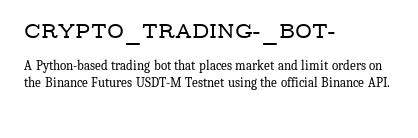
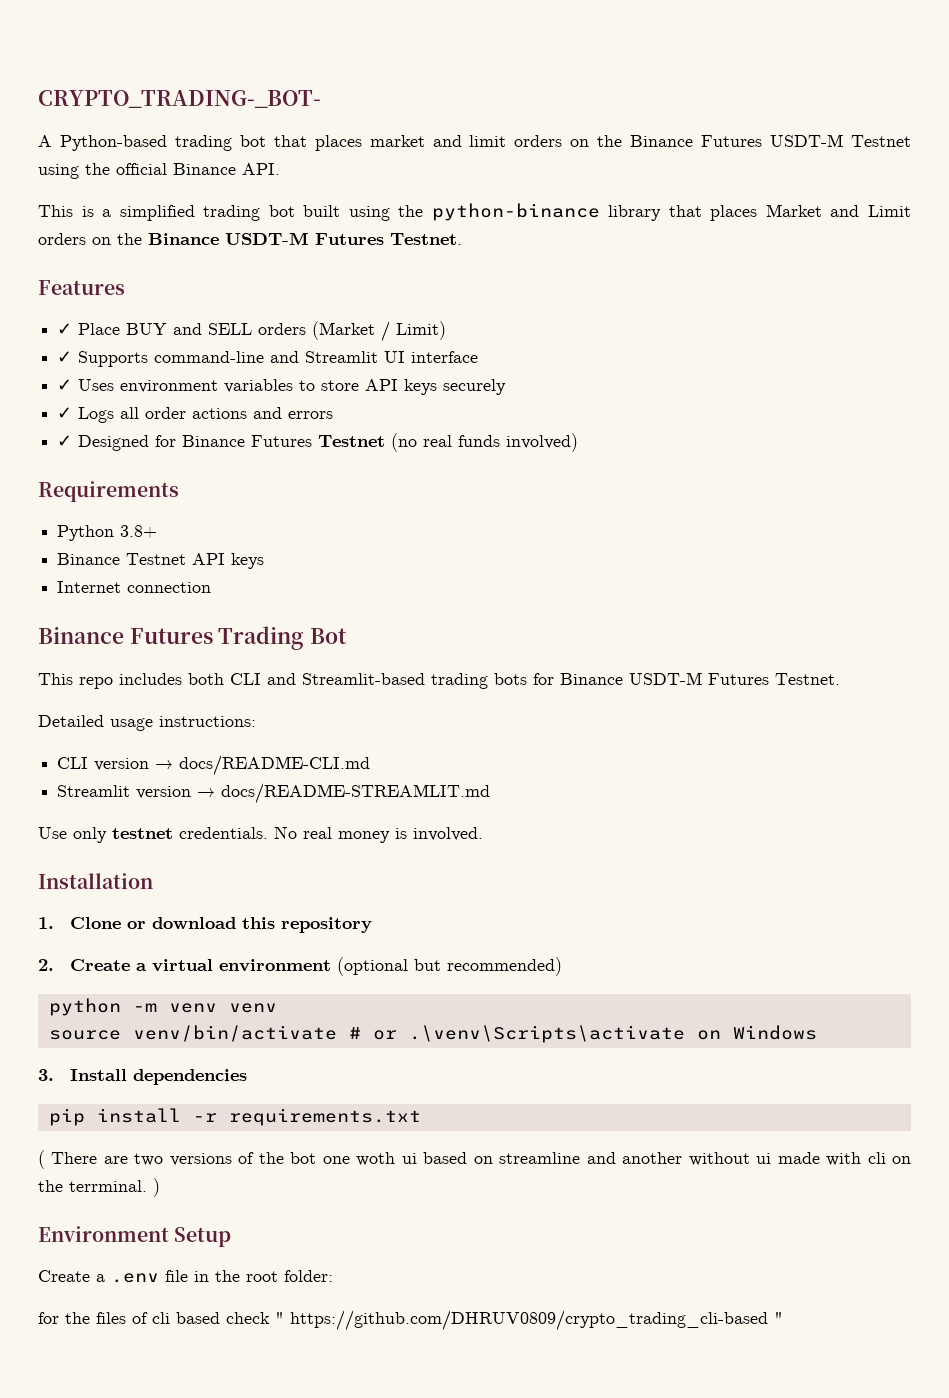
+ This is a simplified trading bot built using the python-binance library that places Market and Limit orders on the Binance USDT-M Futures Testnet.
+ Features
+ ✓ Place BUY and SELL orders (Market / Limit)
+ ✓ Supports command-line and Streamlit UI interface
+ ✓ Uses environment variables to store API keys securely
+ ✓ Logs all order actions and errors
+ ✓ Designed for Binance Futures Testnet (no real funds involved)
+ Requirements
+ Python 3.8+
+ Binance Testnet API keys
+ Internet connection
+ Binance Futures Trading Bot
+ This repo includes both CLI and Streamlit-based trading bots for Binance USDT-M Futures Testnet.
+ Detailed usage instructions:
+ CLI version → docs/README-CLI.md
+ Streamlit version → docs/README-STREAMLIT.md
+ Use only testnet credentials. No real money is involved.
+ Installation
+ 1. Clone or download this repository
+ 2. Create a virtual environment (optional but recommended)
+ python -m venv venv
+ source venv/bin/activate # or .\venv\Scripts\activate on Windows
+ 3. Install dependencies
+ pip install -r requirements.txt
+ ( There are two versions of the bot one woth ui based on streamline and another without ui made with cli on the terrminal. )
+ Environment Setup
+ Create a .env file in the root folder:
+ for the files of cli based check " https://github.com/DHRUV0809/crypto_trading_cli-based "

